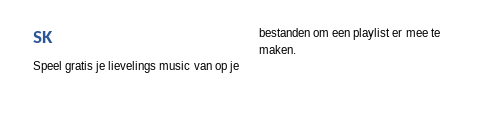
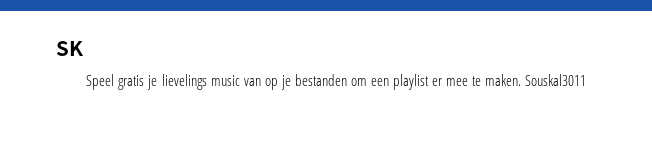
+ Souskal3011

